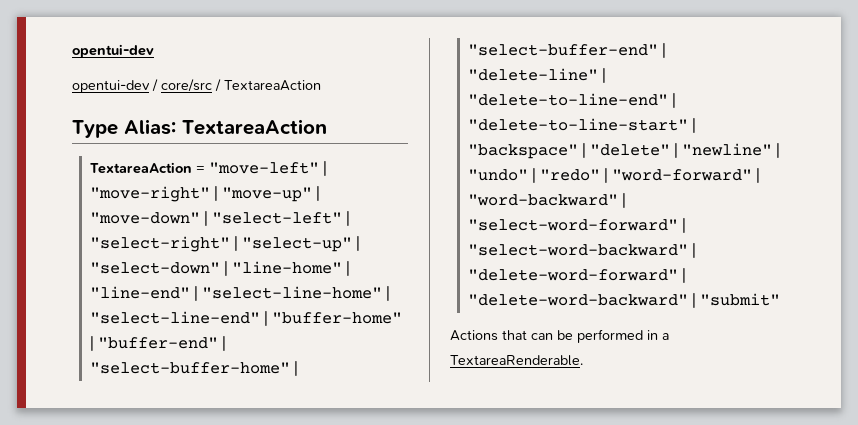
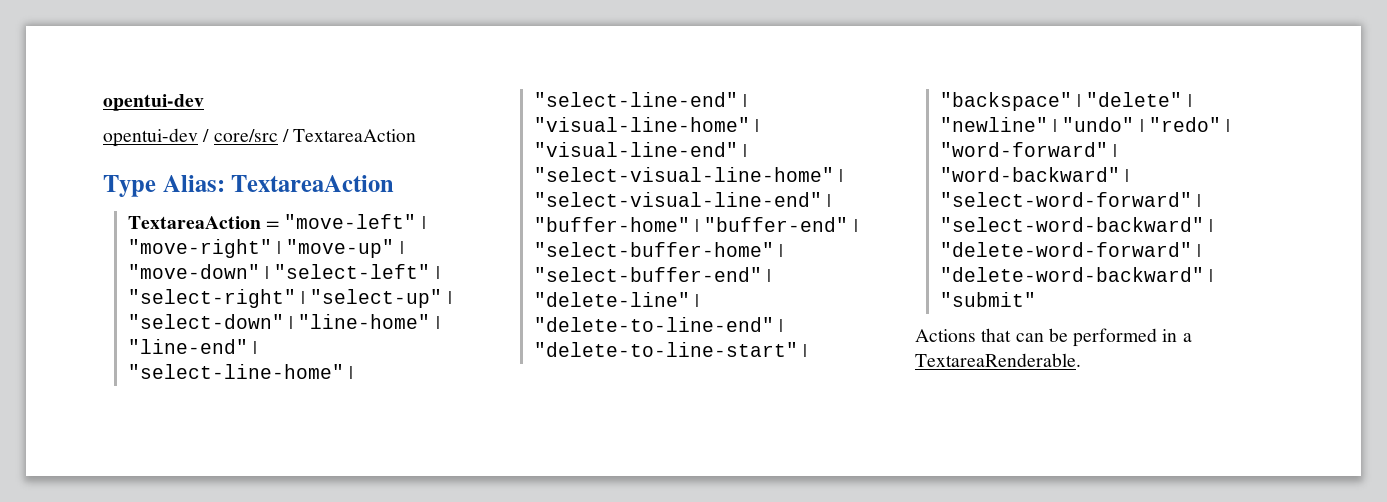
- TextareaAction = "move-left" | "move-right" | "move-up" | "move-down" | "select-left" | "select-right" | "select-up" | "select-down" | "line-home" | "line-end" | "select-line-home" | "select-line-end" | "buffer-home" | "buffer-end" | "select-buffer-home" | "select-buffer-end" | "delete-line" | "delete-to-line-end" | "delete-to-line-start" | "backspace" | "delete" | "newline" | "undo" | "redo" | "word-forward" | "word-backward" | "select-word-forward" | "select-word-backward" | "delete-word-forward" | "delete-word-backward" | "submit"
+ TextareaAction = "move-left" | "move-right" | "move-up" | "move-down" | "select-left" | "select-right" | "select-up" | "select-down" | "line-home" | "line-end" | "select-line-home" | "select-line-end" | "visual-line-home" | "visual-line-end" | "select-visual-line-home" | "select-visual-line-end" | "buffer-home" | "buffer-end" | "select-buffer-home" | "select-buffer-end" | "delete-line" | "delete-to-line-end" | "delete-to-line-start" | "backspace" | "delete" | "newline" | "undo" | "redo" | "word-forward" | "word-backward" | "select-word-forward" | "select-word-backward" | "delete-word-forward" | "delete-word-backward" | "submit"

